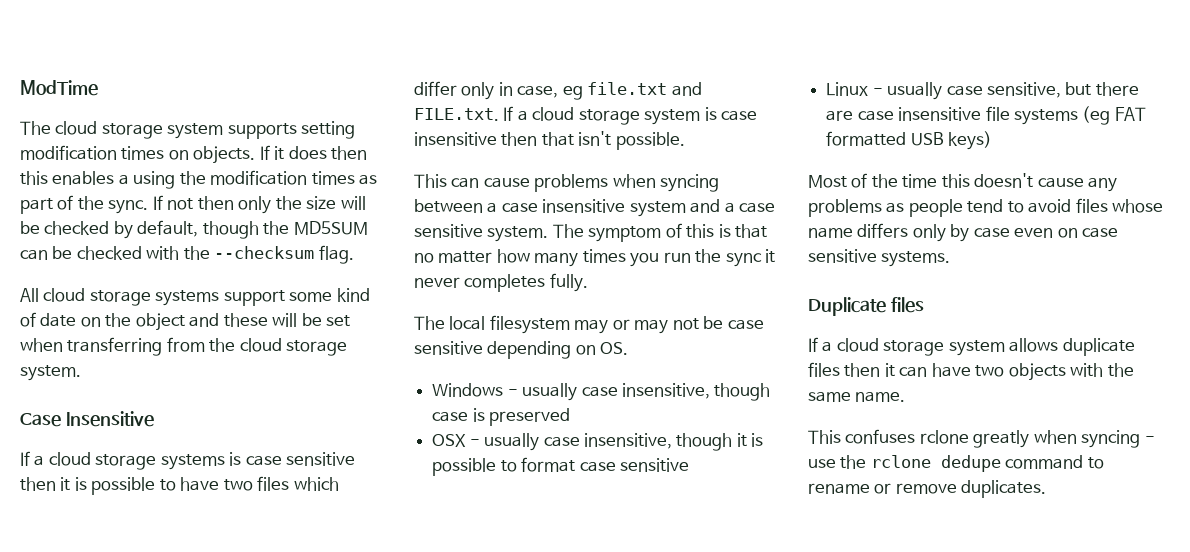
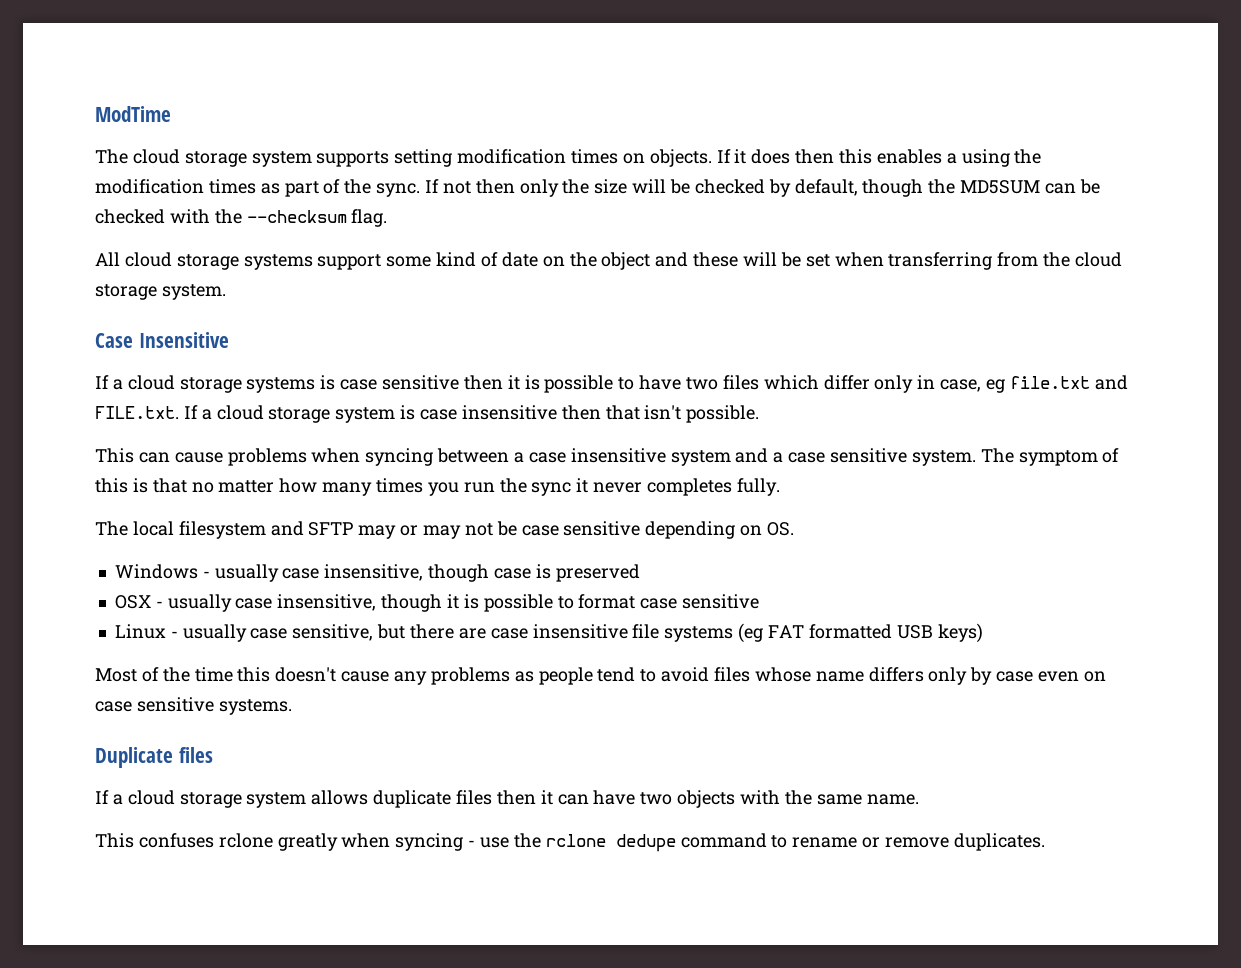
- The local filesystem may or may not be case sensitive depending on OS.
+ The local filesystem and SFTP may or may not be case sensitive depending on OS.

